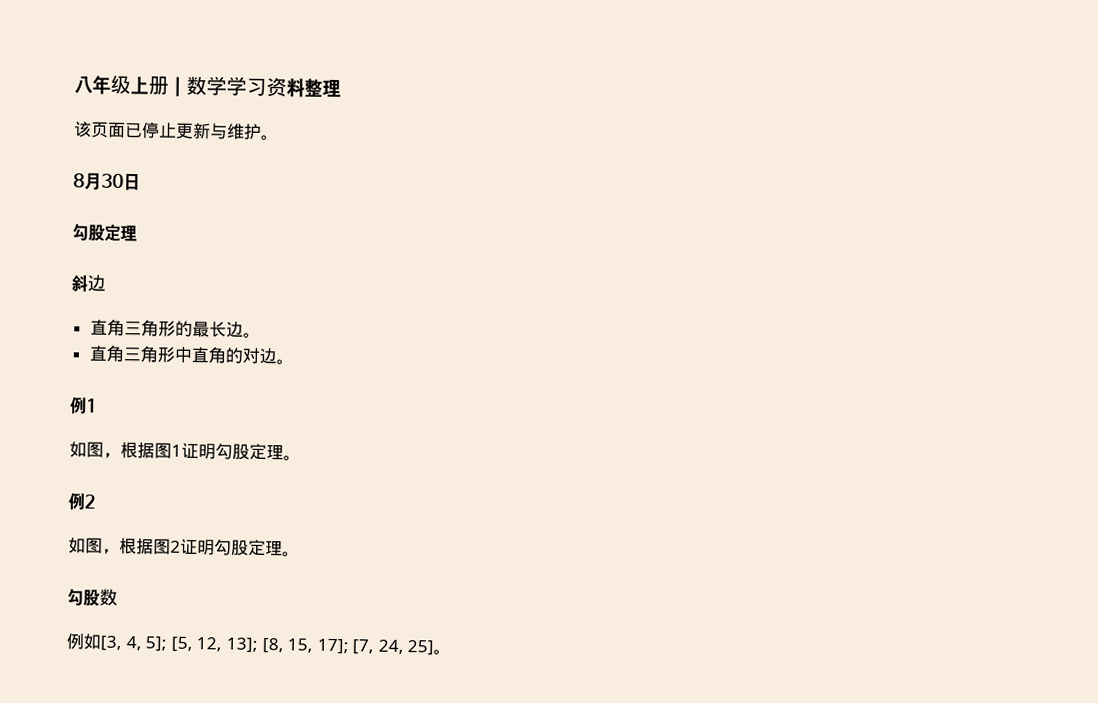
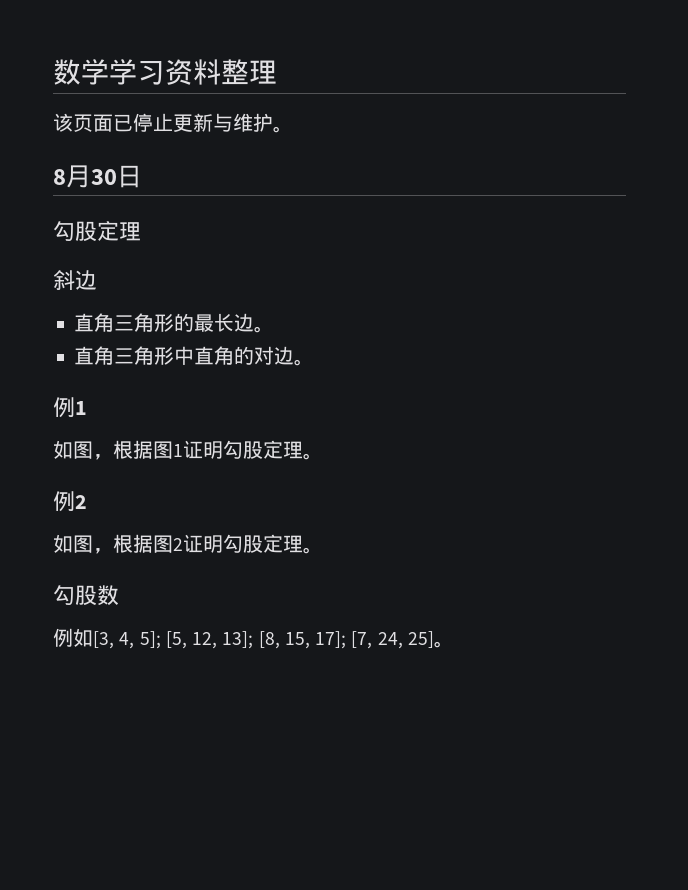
- 八年级上册｜数学学习资料整理
+ 数学学习资料整理

